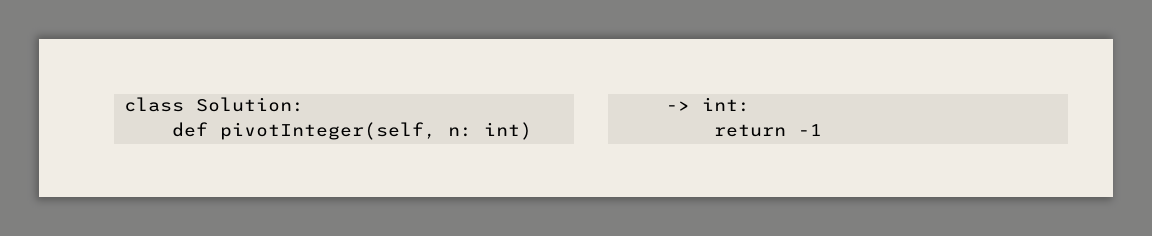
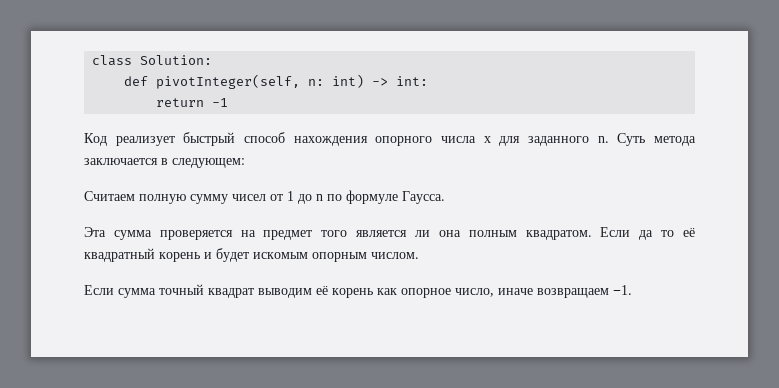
+ Код реализует быстрый способ нахождения опорного числа x для заданного n. Суть метода заключается в следующем:
+ Считаем полную сумму чисел от 1 до n по формуле Гаусса.
+ Эта сумма проверяется на предмет того является ли она полным квадратом. Если да то её квадратный корень и будет искомым опорным числом.
+ Если сумма точный квадрат выводим её корень как опорное число, иначе возвращаем −1.

